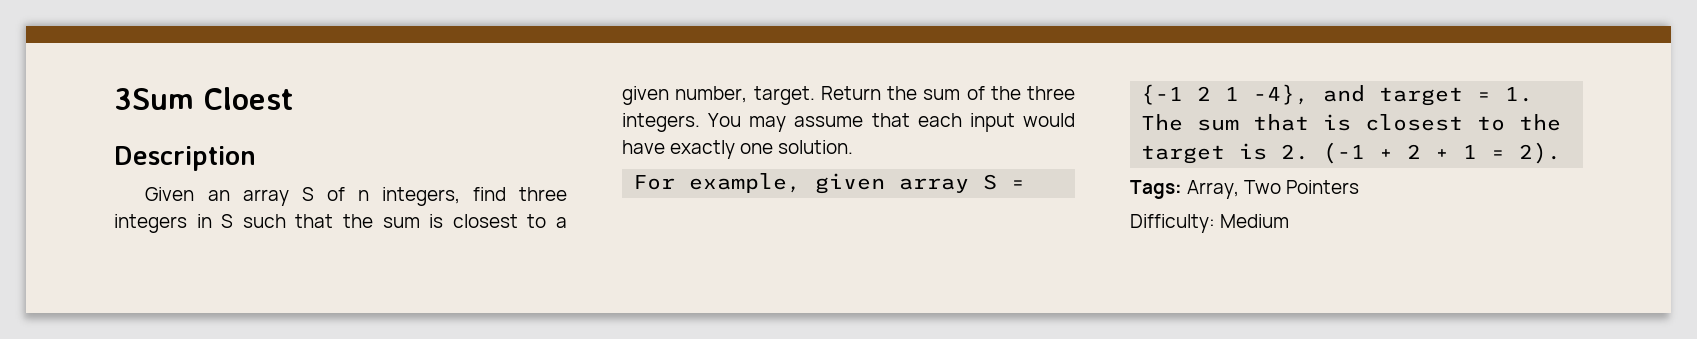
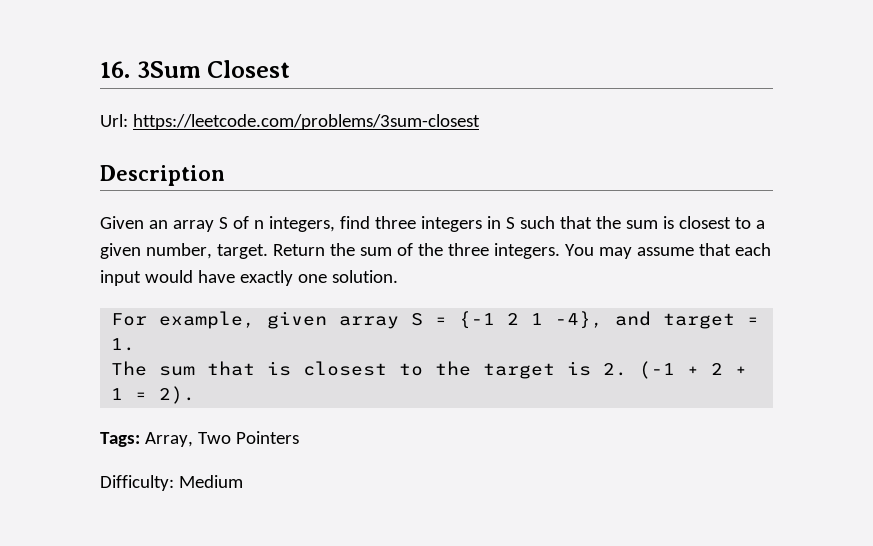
- 3Sum Cloest
+ 16. 3Sum Closest
+ Url: https://leetcode.com/problems/3sum-closest

